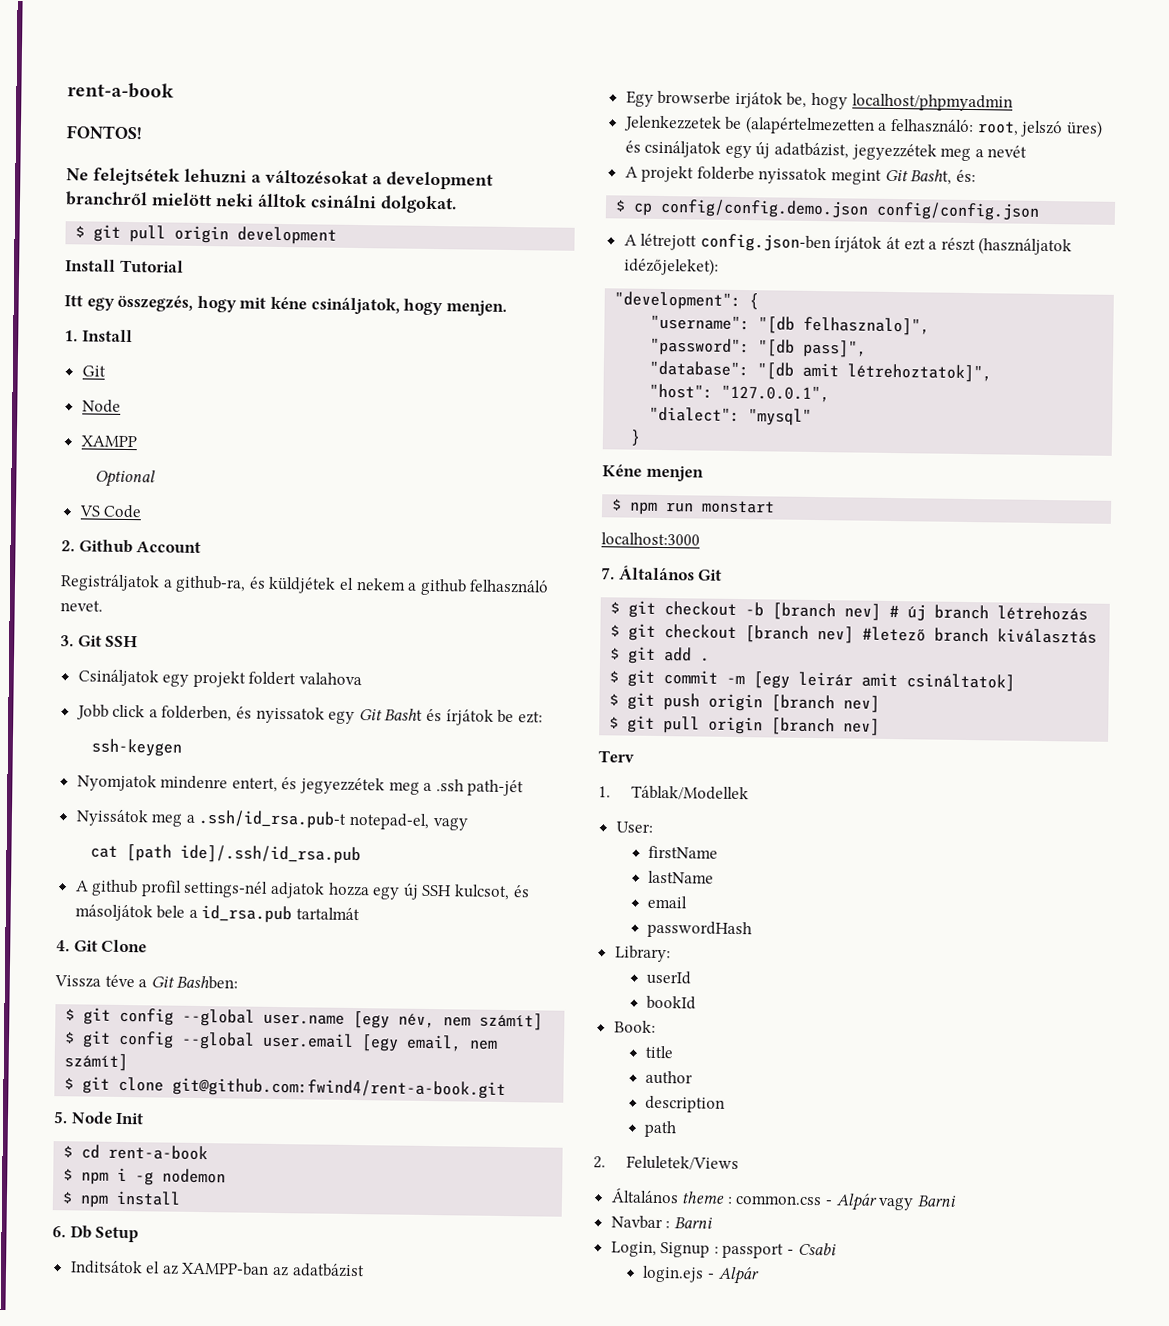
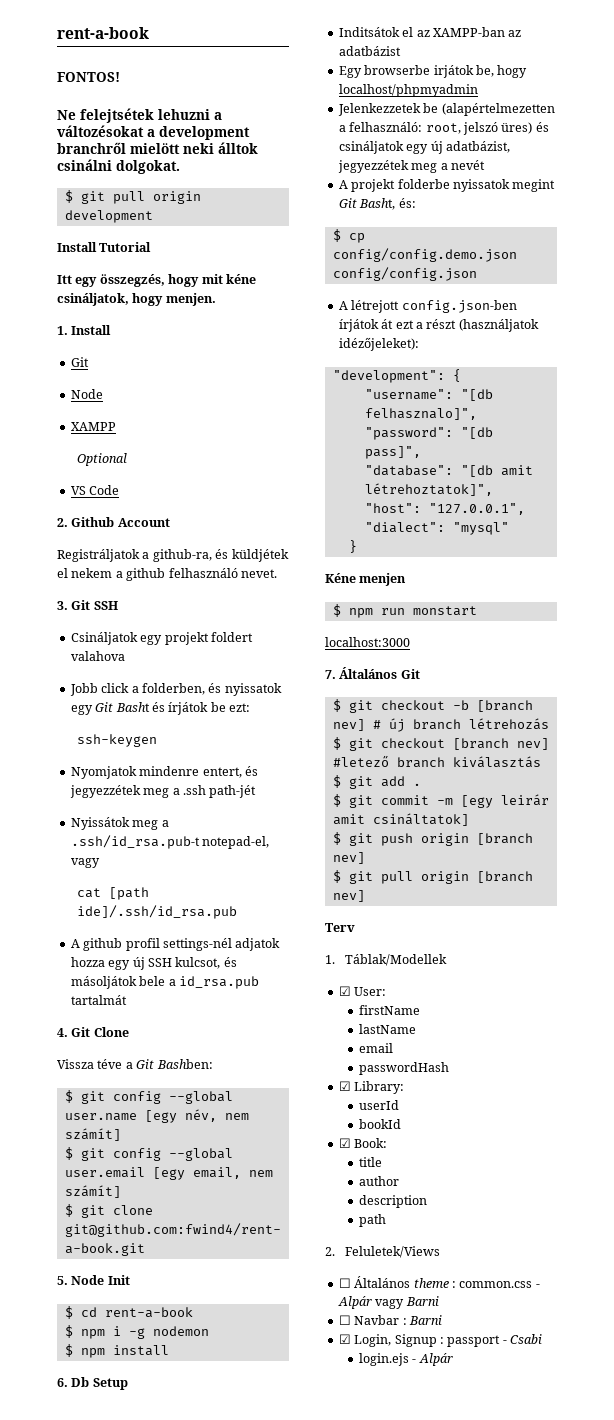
- User:
+ ☑ User:
- Library:
+ ☑ Library:
- Book:
+ ☑ Book:
- Általános theme : common.css - Alpár vagy Barni
+ ☐ Általános theme : common.css - Alpár vagy Barni
- Navbar : Barni
+ ☐ Navbar : Barni
- Login, Signup : passport - Csabi
+ ☑ Login, Signup : passport - Csabi

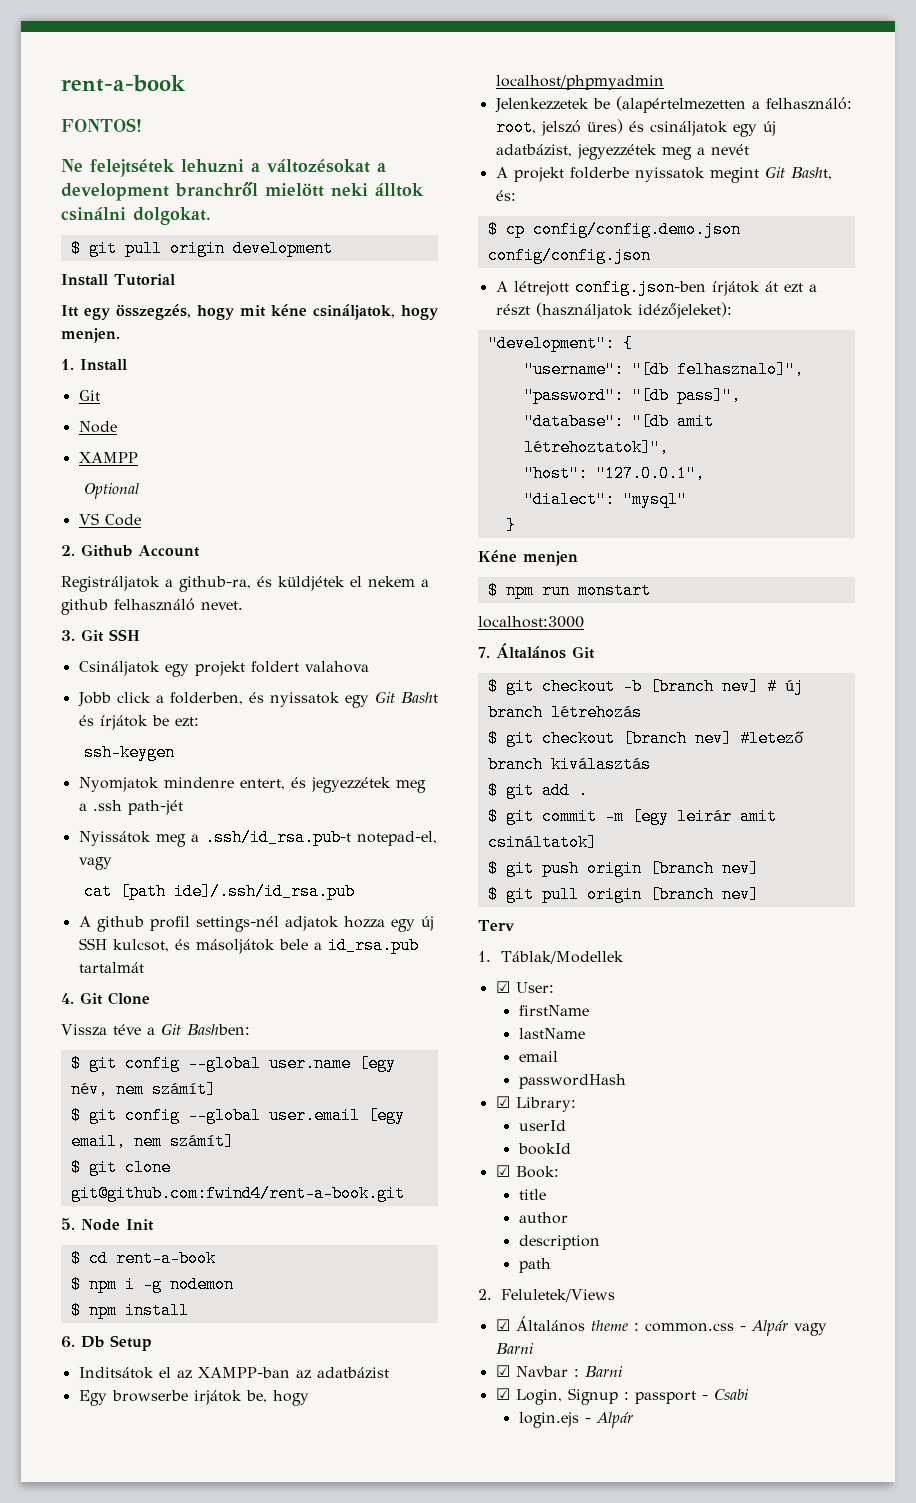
- ☐ Általános theme : common.css - Alpár vagy Barni
+ ☑ Általános theme : common.css - Alpár vagy Barni
- ☐ Navbar : Barni
+ ☑ Navbar : Barni

